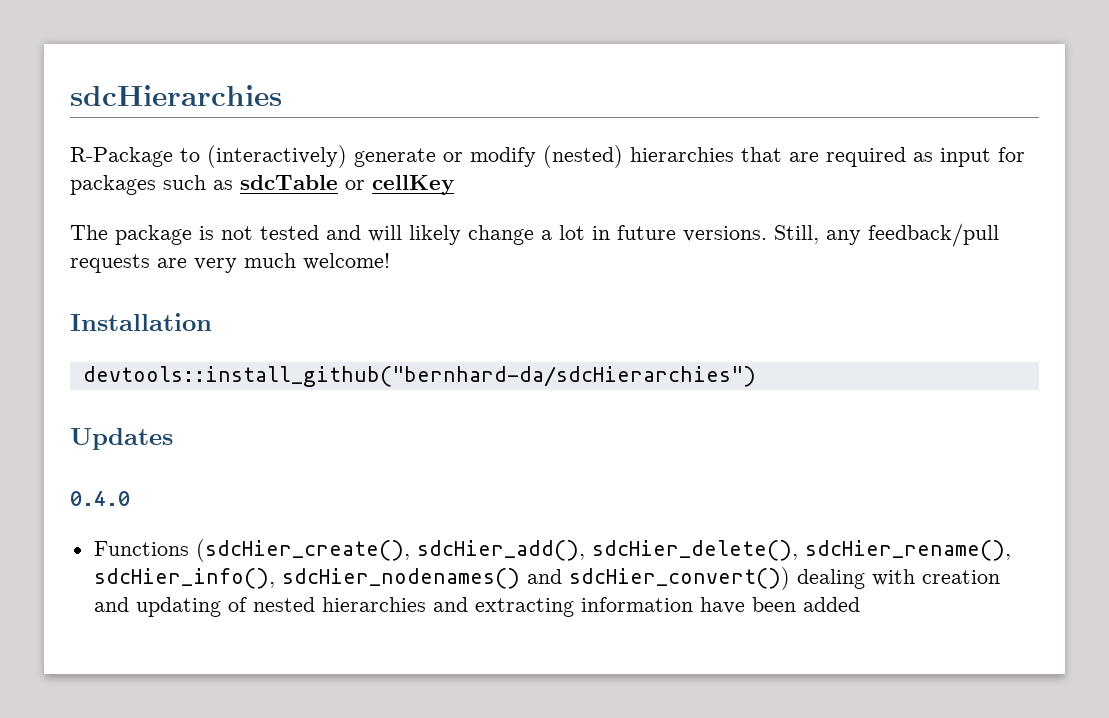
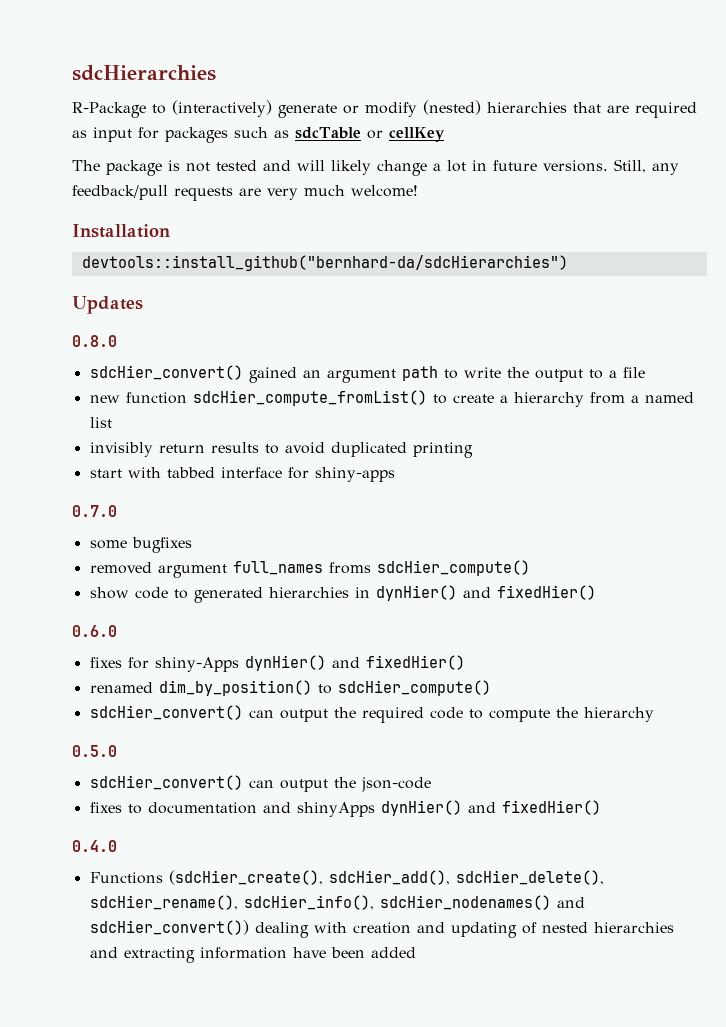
+ 0.8.0
+ sdcHier_convert() gained an argument path to write the output to a file
+ new function sdcHier_compute_fromList() to create a hierarchy from a named list
+ invisibly return results to avoid duplicated printing
+ start with tabbed interface for shiny-apps
+ 0.7.0
+ some bugfixes
+ removed argument full_names froms sdcHier_compute()
+ show code to generated hierarchies in dynHier() and fixedHier()
+ 0.6.0
+ fixes for shiny-Apps dynHier() and fixedHier()
+ renamed dim_by_position() to sdcHier_compute()
+ sdcHier_convert() can output the required code to compute the hierarchy
+ 0.5.0
+ sdcHier_convert() can output the json-code
+ fixes to documentation and shinyApps dynHier() and fixedHier()

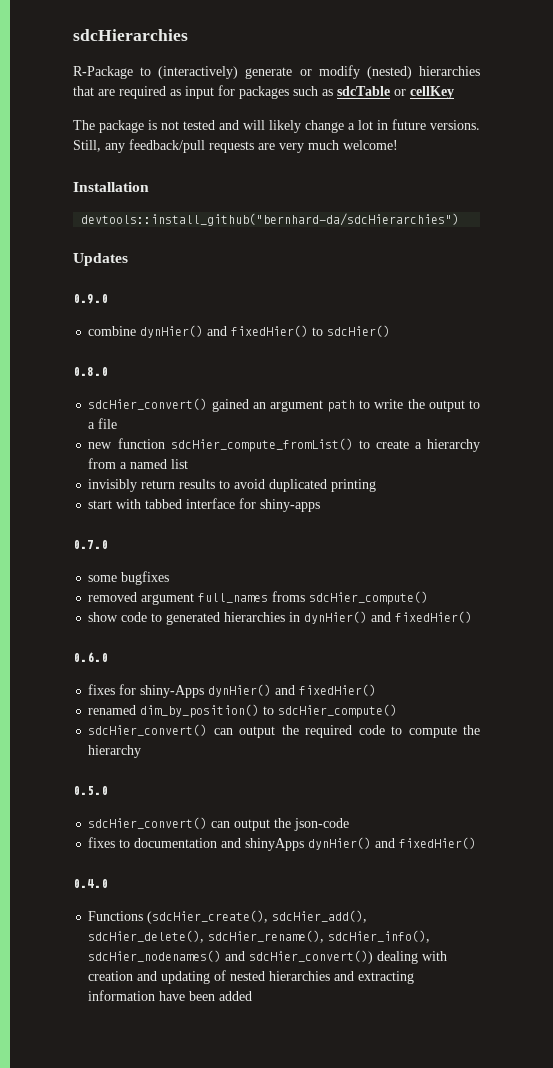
+ 0.9.0
+ combine dynHier() and fixedHier() to sdcHier()

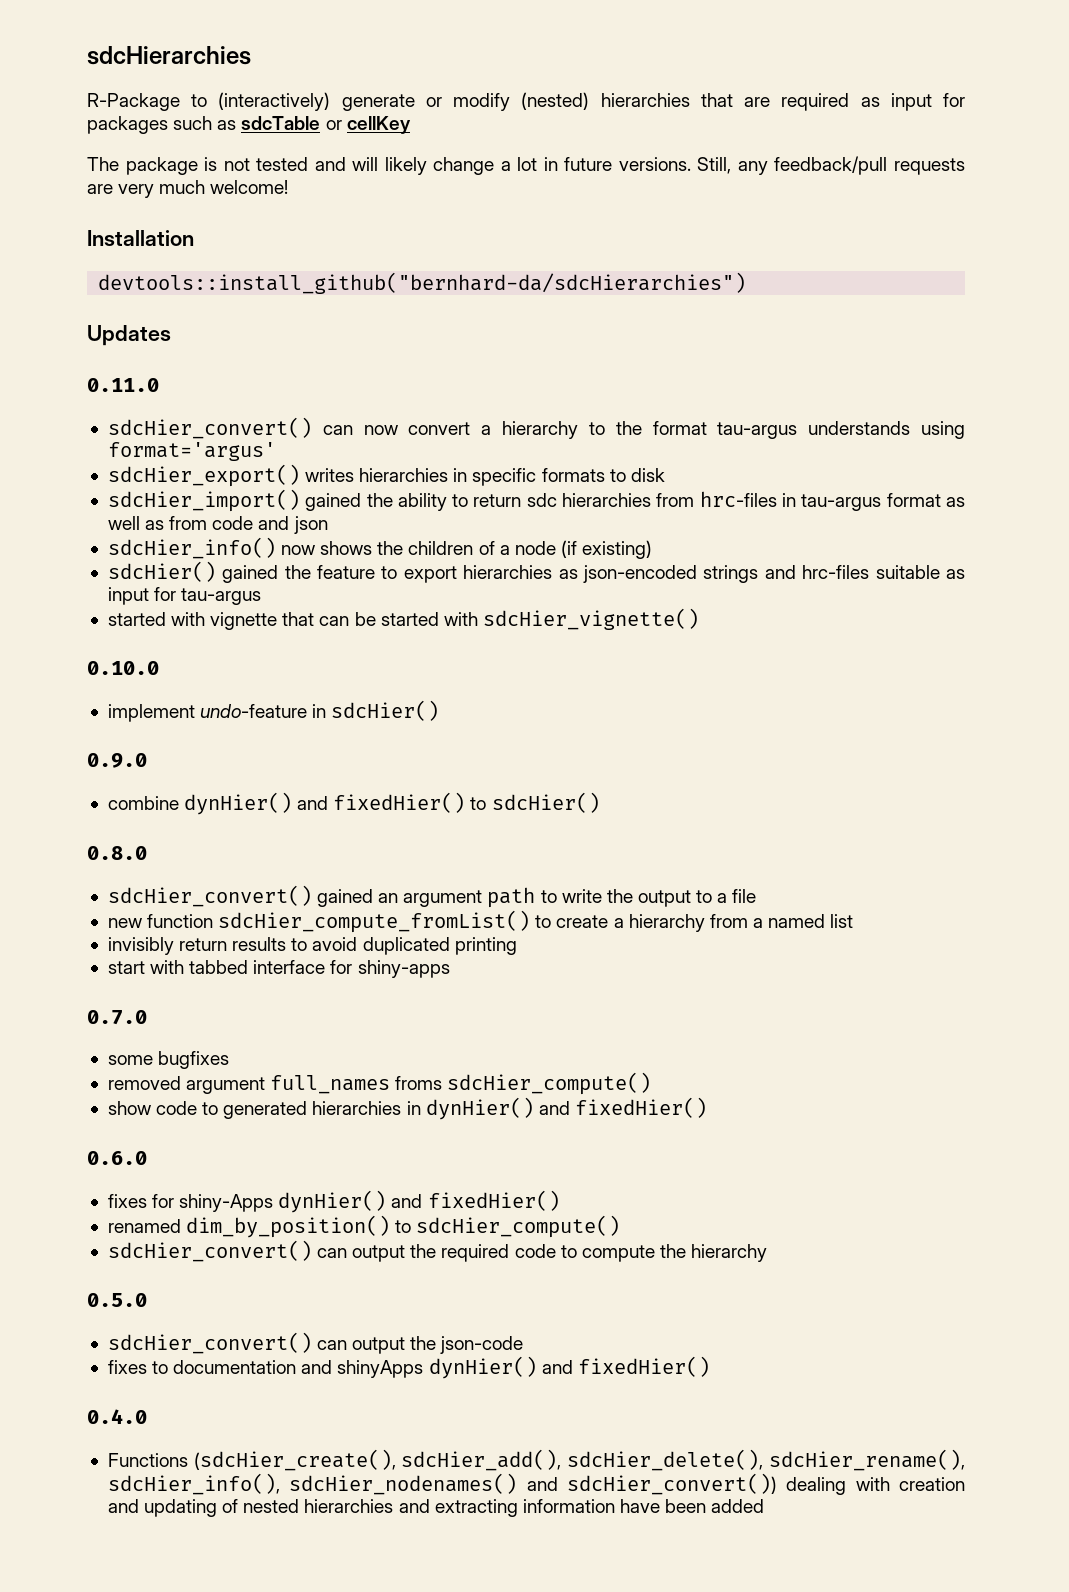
+ 0.11.0
+ sdcHier_convert() can now convert a hierarchy to the format tau-argus understands using format='argus'
+ sdcHier_export() writes hierarchies in specific formats to disk
+ sdcHier_import() gained the ability to return sdc hierarchies from hrc-files in tau-argus format as well as from code and json
+ sdcHier_info() now shows the children of a node (if existing)
+ sdcHier() gained the feature to export hierarchies as json-encoded strings and hrc-files suitable as input for tau-argus
+ started with vignette that can be started with sdcHier_vignette()
+ 0.10.0
+ implement undo-feature in sdcHier()

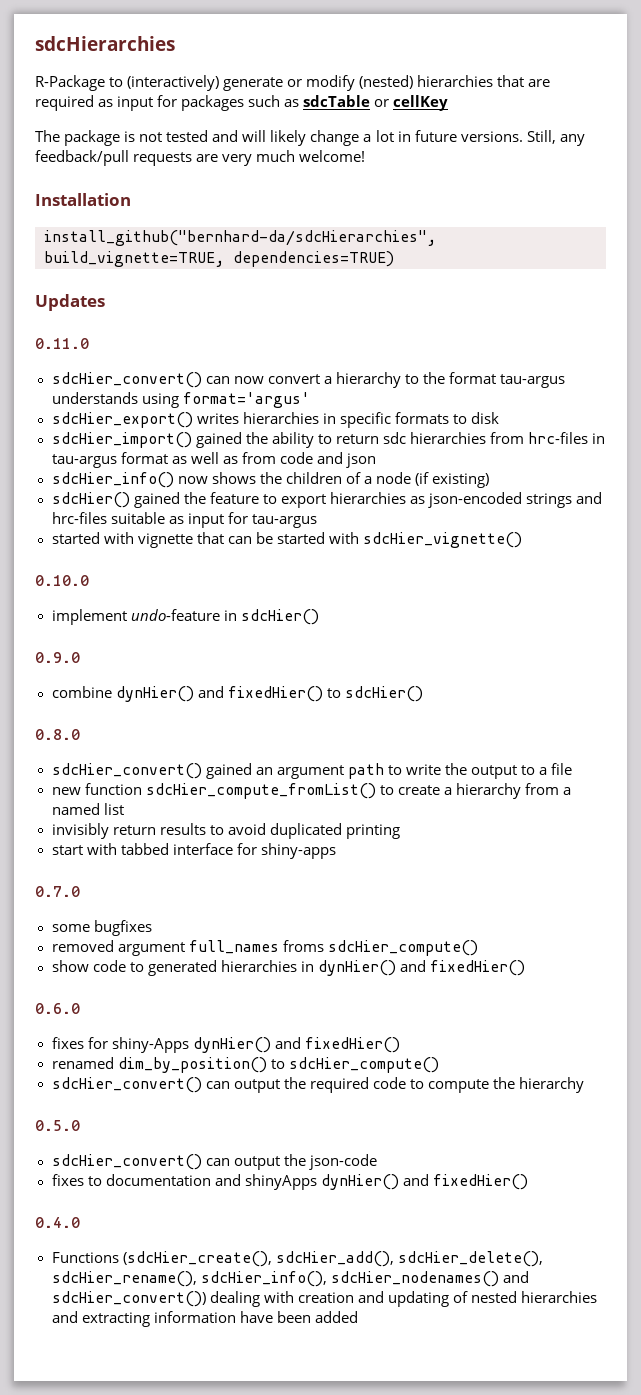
- devtools::install_github("bernhard-da/sdcHierarchies")
+ install_github("bernhard-da/sdcHierarchies", build_vignette=TRUE, dependencies=TRUE)

